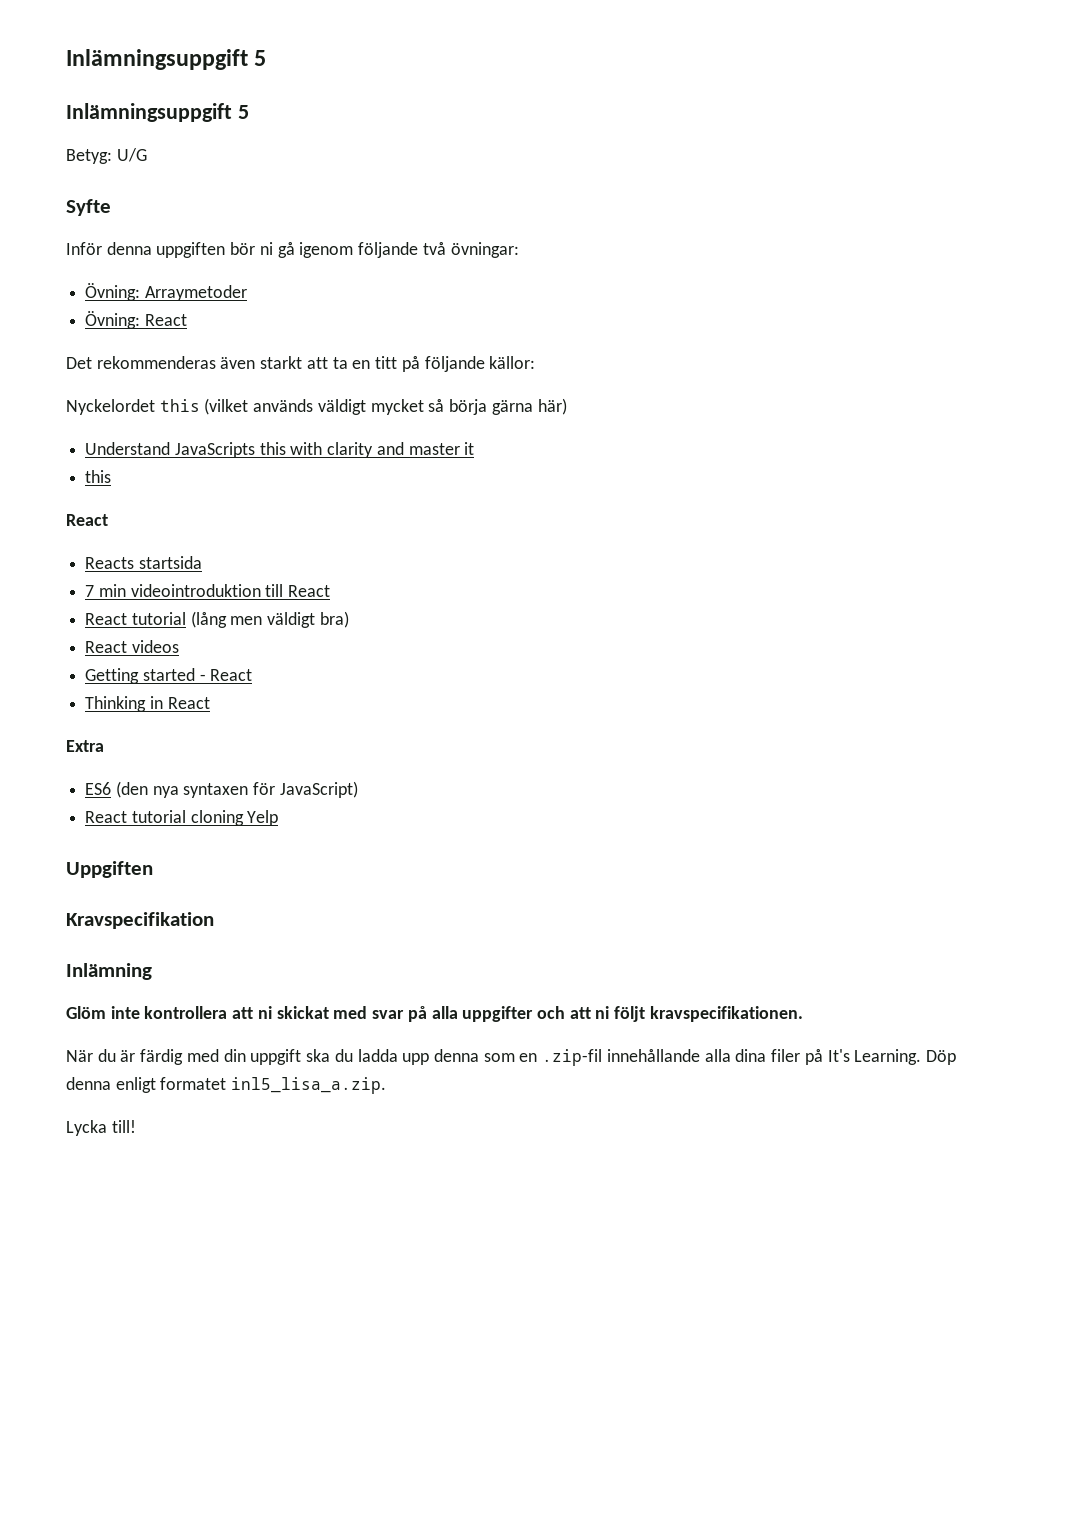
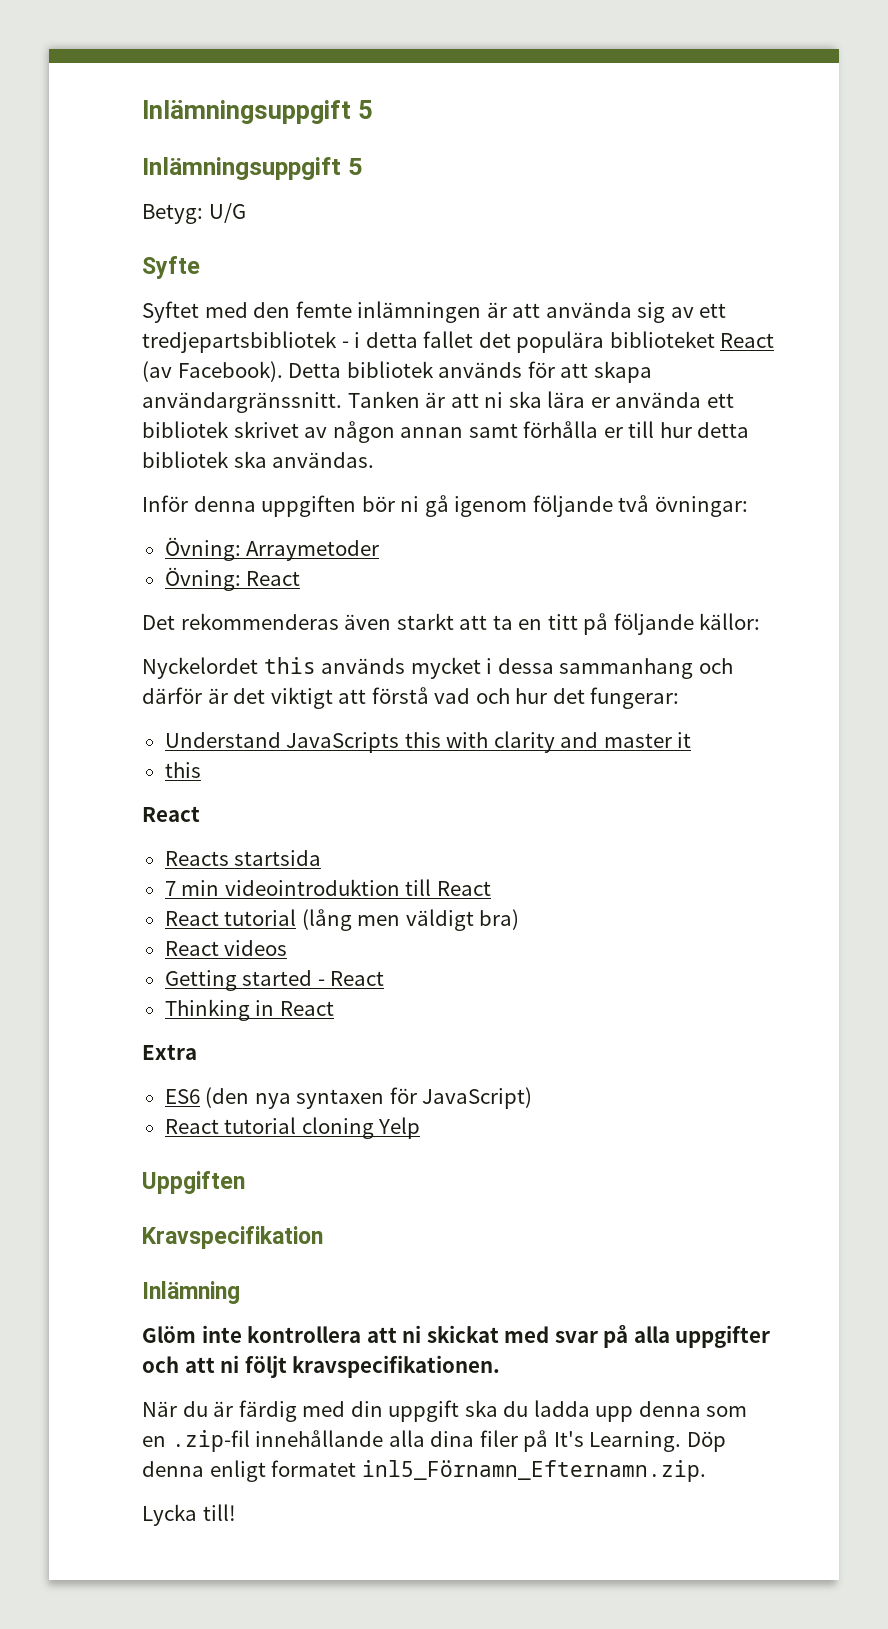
+ Syftet med den femte inlämningen är att använda sig av ett tredjepartsbibliotek - i detta fallet det populära biblioteket React (av Facebook). Detta bibliotek används för att skapa användargränssnitt. Tanken är att ni ska lära er använda ett bibliotek skrivet av någon annan samt förhålla er till hur detta bibliotek ska användas.
- Nyckelordet this (vilket används väldigt mycket så börja gärna här)
+ Nyckelordet this används mycket i dessa sammanhang och därför är det viktigt att förstå vad och hur det fungerar:
- Döp denna enligt formatet inl5_lisa_a.zip.
+ Döp denna enligt formatet inl5_Förnamn_Efternamn.zip.

